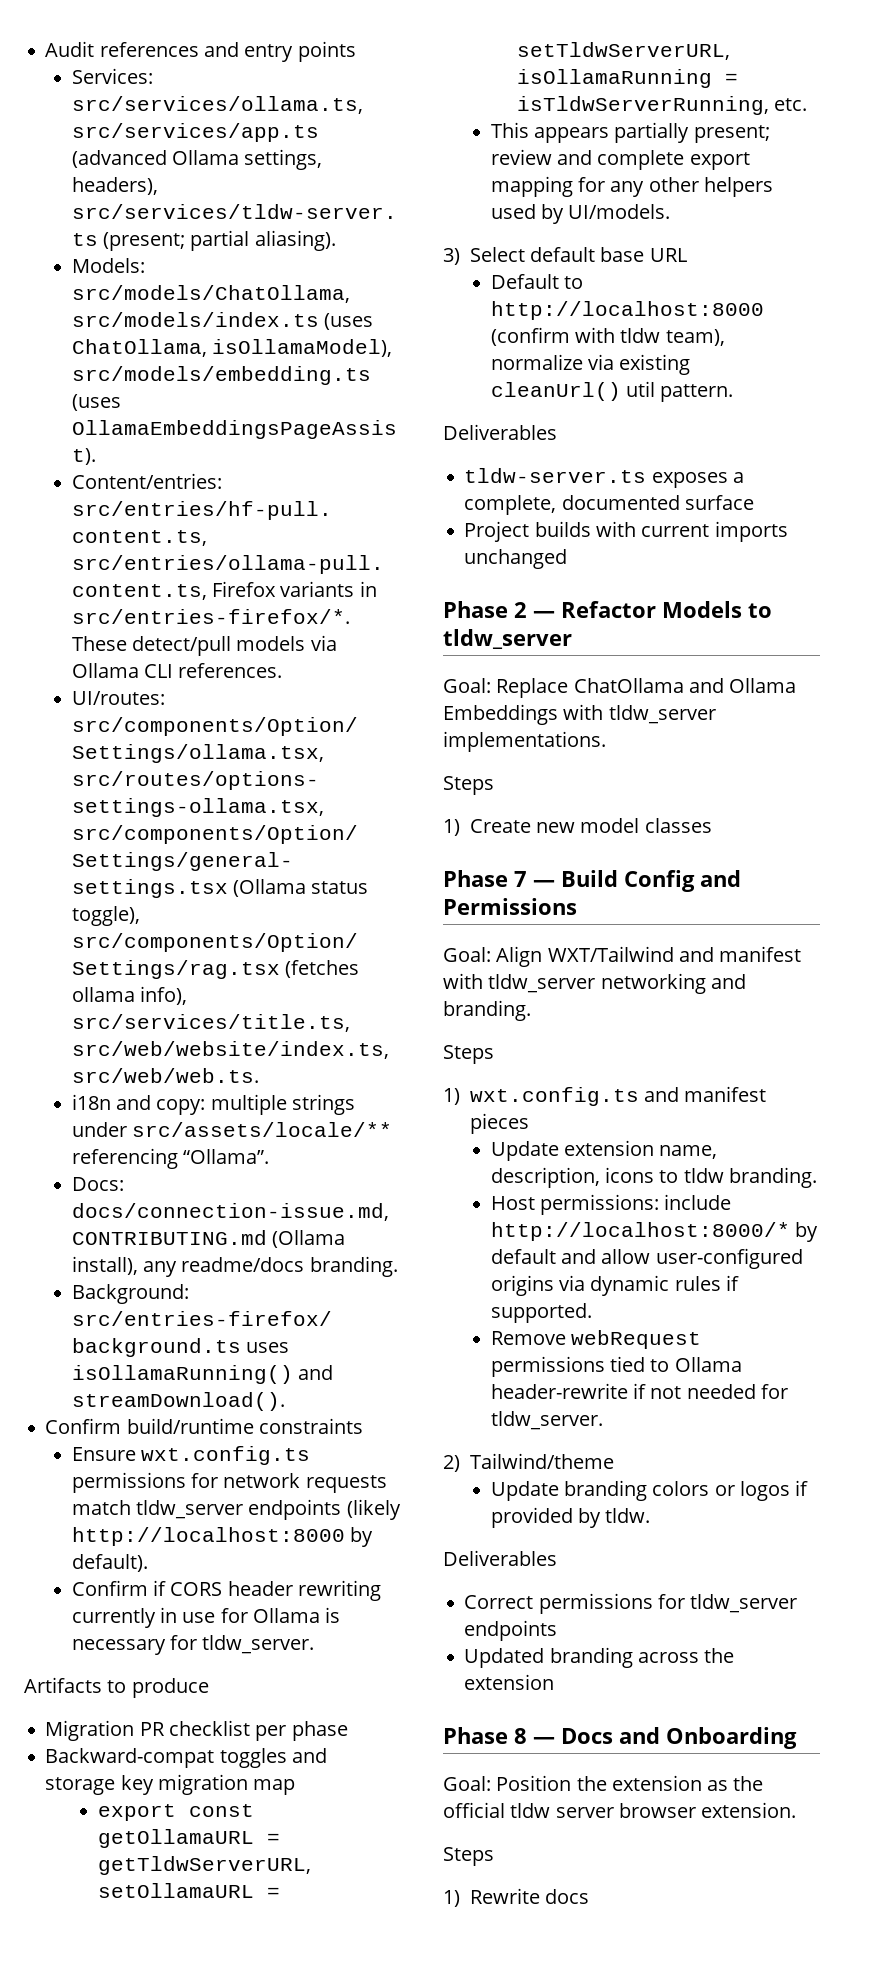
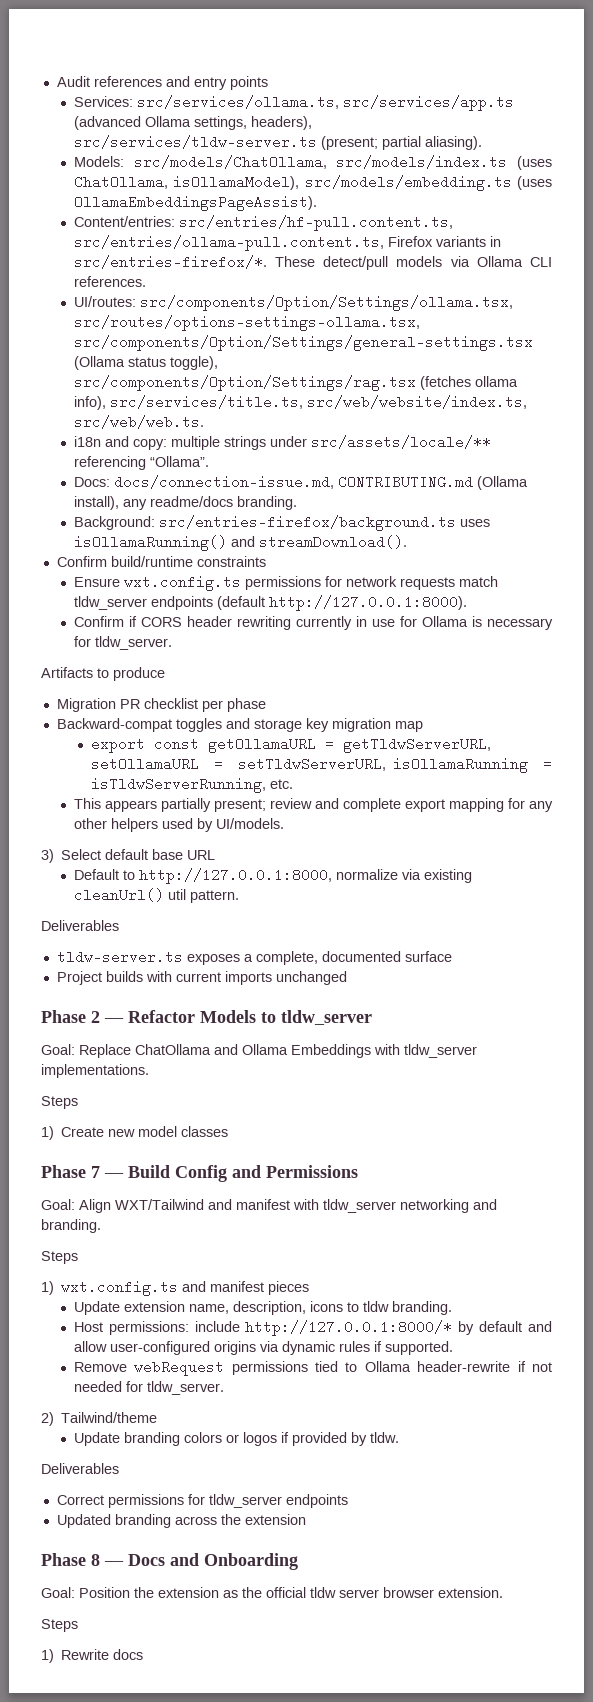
- Ensure wxt.config.ts permissions for network requests match tldw_server endpoints (likely http://localhost:8000 by default).
+ Ensure wxt.config.ts permissions for network requests match tldw_server endpoints (default http://127.0.0.1:8000).
- Default to http://localhost:8000 (confirm with tldw team), normalize via existing cleanUrl() util pattern.
+ Default to http://127.0.0.1:8000, normalize via existing cleanUrl() util pattern.
- Host permissions: include http://localhost:8000/* by default and allow user-configured origins via dynamic rules if supported.
+ Host permissions: include http://127.0.0.1:8000/* by default and allow user-configured origins via dynamic rules if supported.

